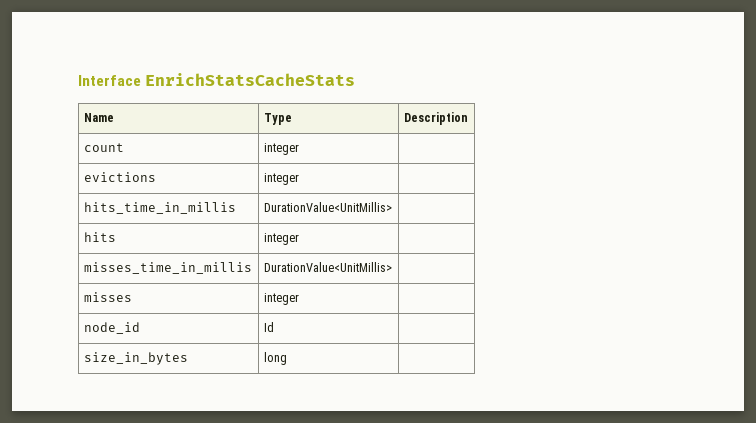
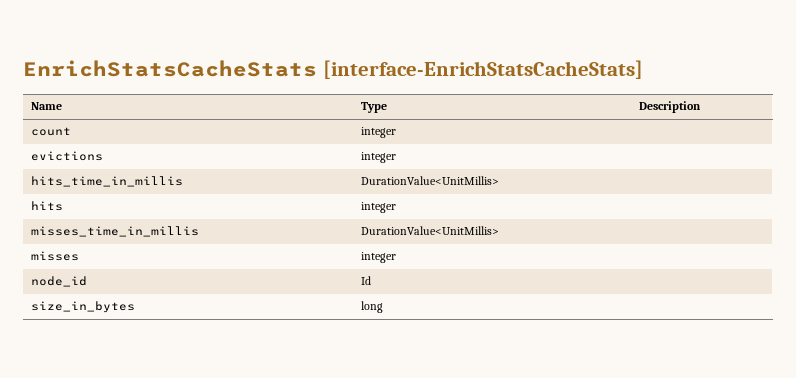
- Interface EnrichStatsCacheStats
+ EnrichStatsCacheStats [interface-EnrichStatsCacheStats]

